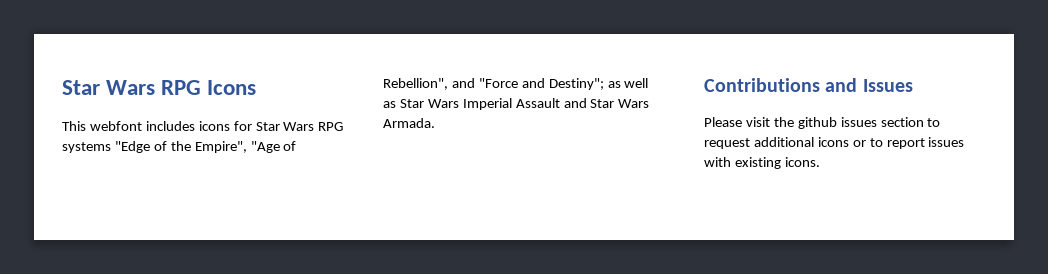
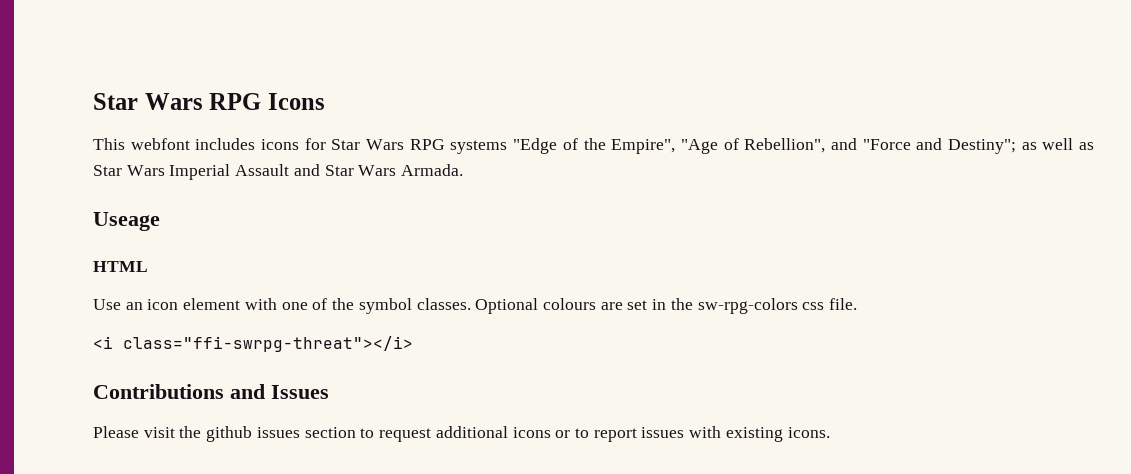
+ Useage
+ HTML
+ Use an icon element with one of the symbol classes. Optional colours are set in the sw-rpg-colors css file.
+ <i class="ffi-swrpg-threat"></i>

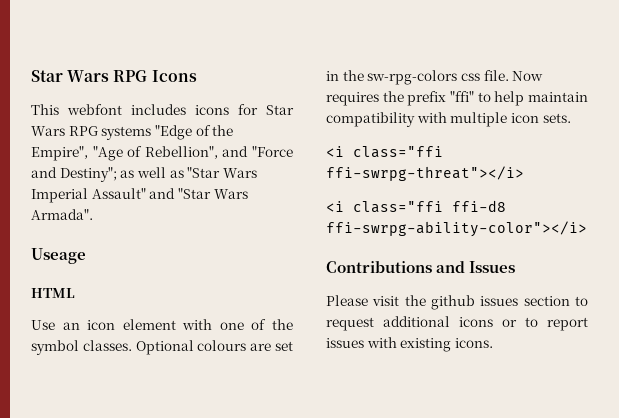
- This webfont includes icons for Star Wars RPG systems "Edge of the Empire", "Age of Rebellion", and "Force and Destiny"; as well as Star Wars Imperial Assault and Star Wars Armada.
+ This webfont includes icons for Star Wars RPG systems "Edge of the Empire", "Age of Rebellion", and "Force and Destiny"; as well as "Star Wars Imperial Assault" and "Star Wars Armada".
- Optional colours are set in the sw-rpg-colors css file.
- <i class="ffi-swrpg-threat"></i>
+ Optional colours are set in the sw-rpg-colors css file. Now requires the prefix "ffi" to help maintain compatibility with multiple icon sets.
+ <i class="ffi ffi-swrpg-threat"></i>
+ <i class="ffi ffi-d8 ffi-swrpg-ability-color"></i>

